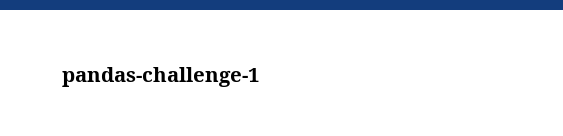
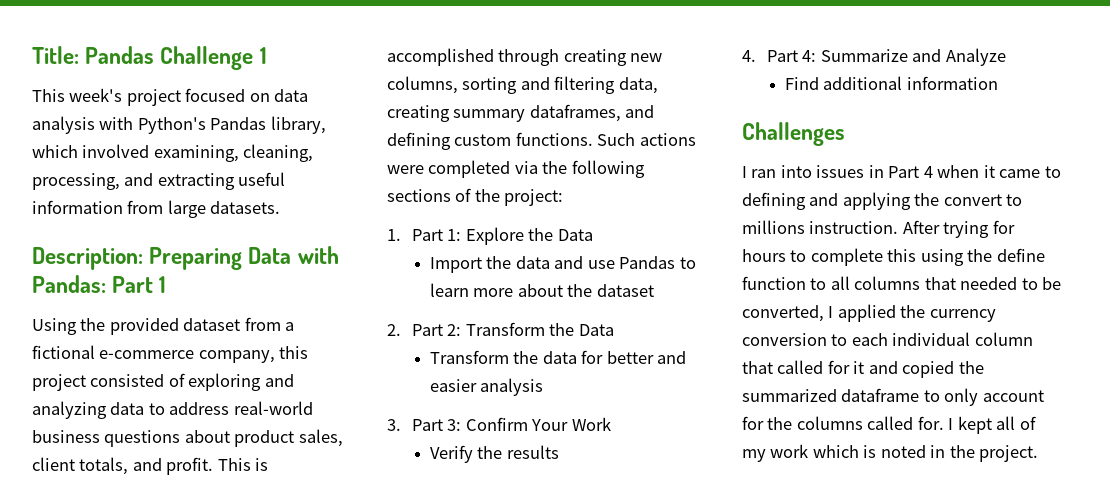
- pandas-challenge-1
+ Title: Pandas Challenge 1
+ This week's project focused on data analysis with Python's Pandas library, which involved examining, cleaning, processing, and extracting useful information from large datasets.
+ Description: Preparing Data with Pandas: Part 1
+ Using the provided dataset from a fictional e-commerce company, this project consisted of exploring and analyzing data to address real-world business questions about product sales, client totals, and profit. This is accomplished through creating new columns, sorting and filtering data, creating summary dataframes, and defining custom functions. Such actions were completed via the following sections of the project:
+ 1. Part 1: Explore the Data
+ Import the data and use Pandas to learn more about the dataset
+ 2. Part 2: Transform the Data
+ Transform the data for better and easier analysis
+ 3. Part 3: Confirm Your Work
+ Verify the results
+ 4. Part 4: Summarize and Analyze
+ Find additional information
+ Challenges
+ I ran into issues in Part 4 when it came to defining and applying the convert to millions instruction. After trying for hours to complete this using the define function to all columns that needed to be converted, I applied the currency conversion to each individual column that called for it and copied the summarized dataframe to only account for the columns called for. I kept all of my work which is noted in the project.

